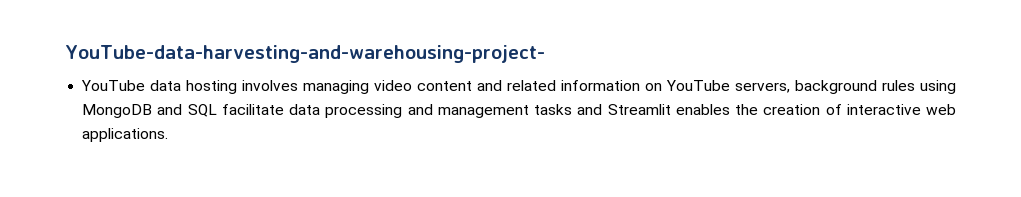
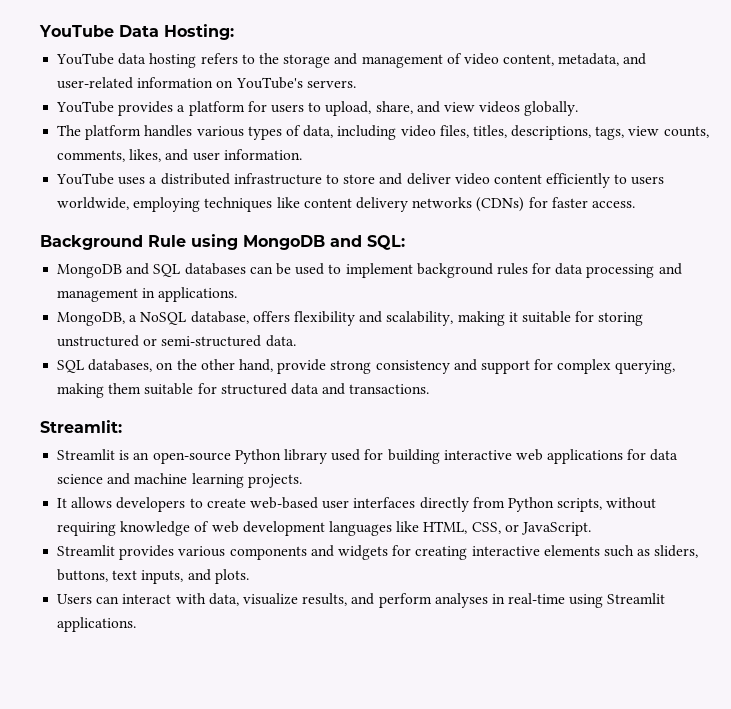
- YouTube-data-harvesting-and-warehousing-project-
+ YouTube Data Hosting:
- YouTube data hosting involves managing video content and related information on YouTube servers, background rules using MongoDB and SQL facilitate data processing and management tasks and Streamlit enables the creation of interactive web applications.
+ YouTube data hosting refers to the storage and management of video content, metadata, and user-related information on YouTube's servers.
+ YouTube provides a platform for users to upload, share, and view videos globally.
+ The platform handles various types of data, including video files, titles, descriptions, tags, view counts, comments, likes, and user information.
+ YouTube uses a distributed infrastructure to store and deliver video content efficiently to users worldwide, employing techniques like content delivery networks (CDNs) for faster access.
+ Background Rule using MongoDB and SQL:
+ MongoDB and SQL databases can be used to implement background rules for data processing and management in applications.
+ MongoDB, a NoSQL database, offers flexibility and scalability, making it suitable for storing unstructured or semi-structured data.
+ SQL databases, on the other hand, provide strong consistency and support for complex querying, making them suitable for structured data and transactions.
+ Streamlit:
+ Streamlit is an open-source Python library used for building interactive web applications for data science and machine learning projects.
+ It allows developers to create web-based user interfaces directly from Python scripts, without requiring knowledge of web development languages like HTML, CSS, or JavaScript.
+ Streamlit provides various components and widgets for creating interactive elements such as sliders, buttons, text inputs, and plots.
+ Users can interact with data, visualize results, and perform analyses in real-time using Streamlit applications.

